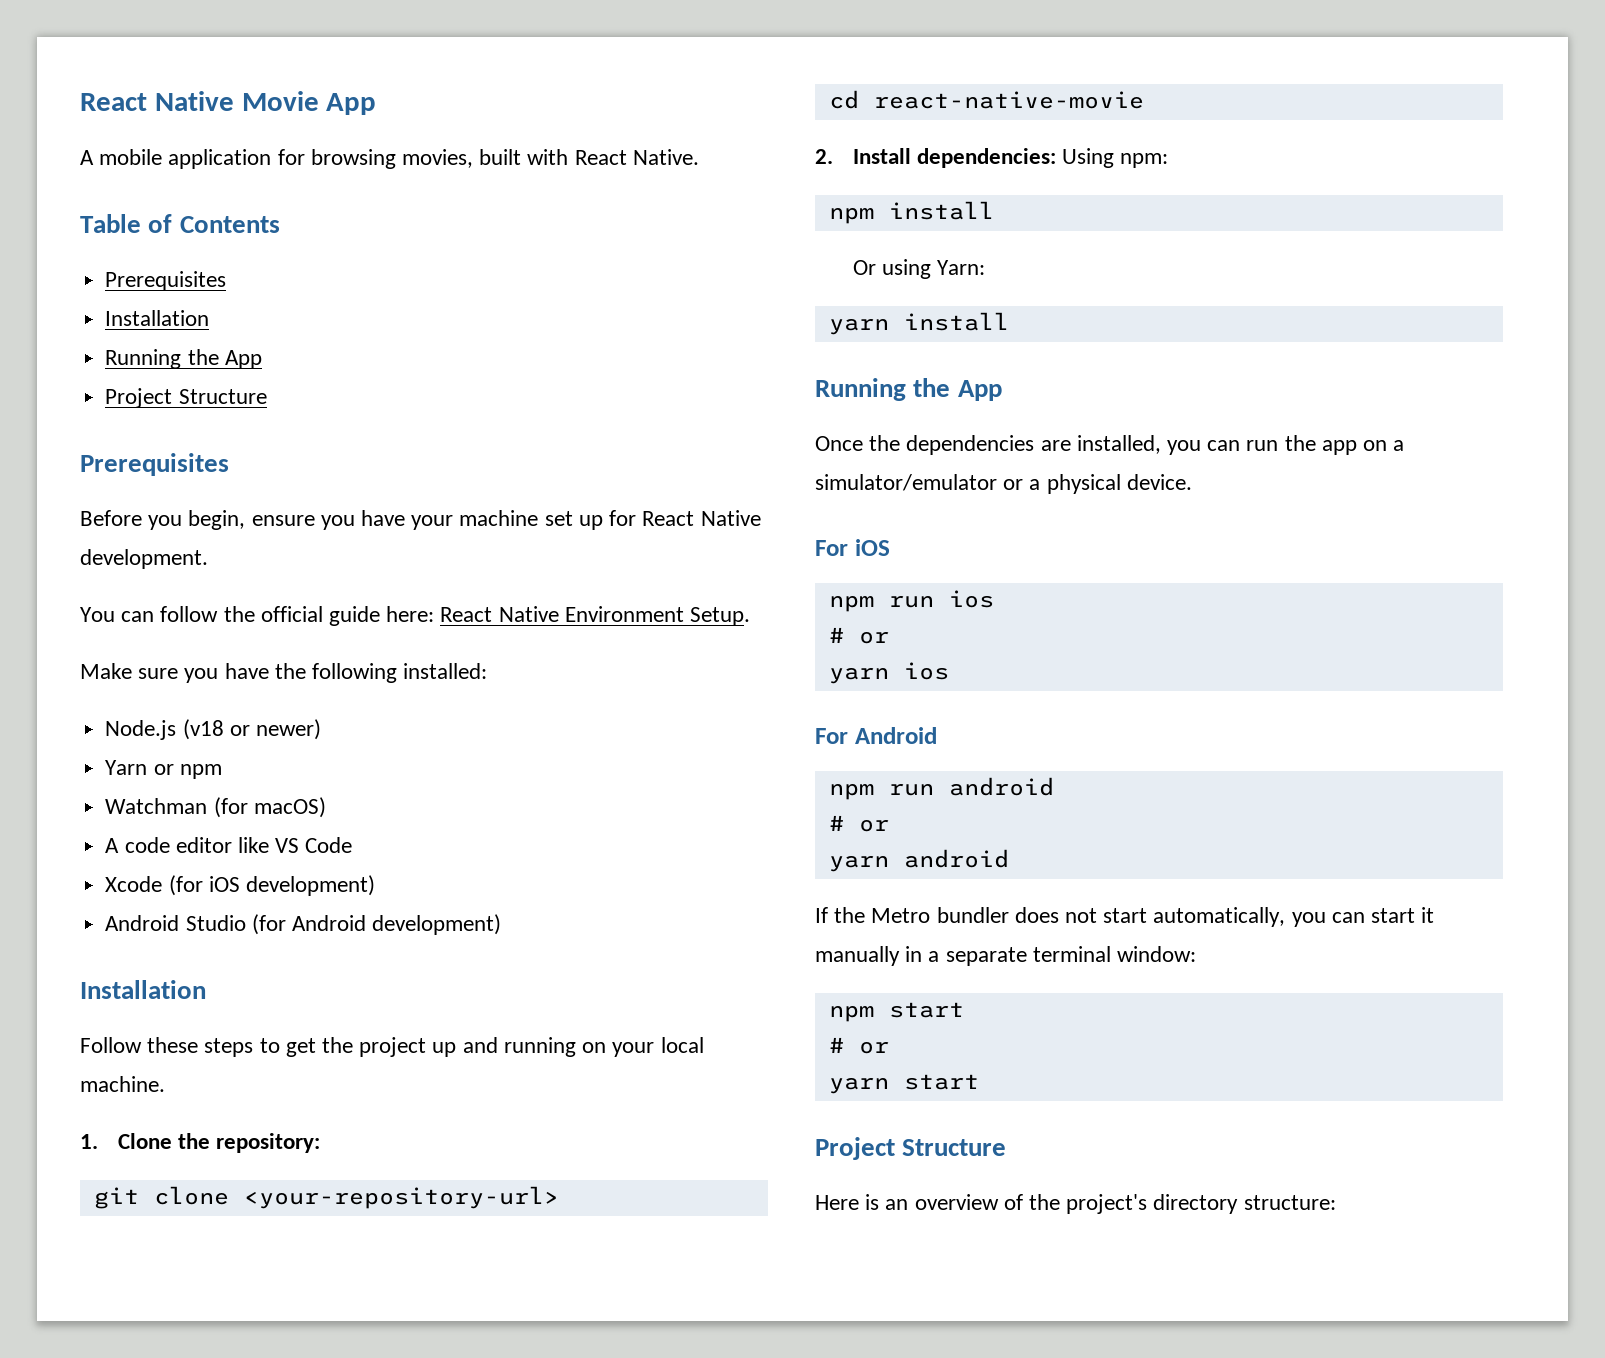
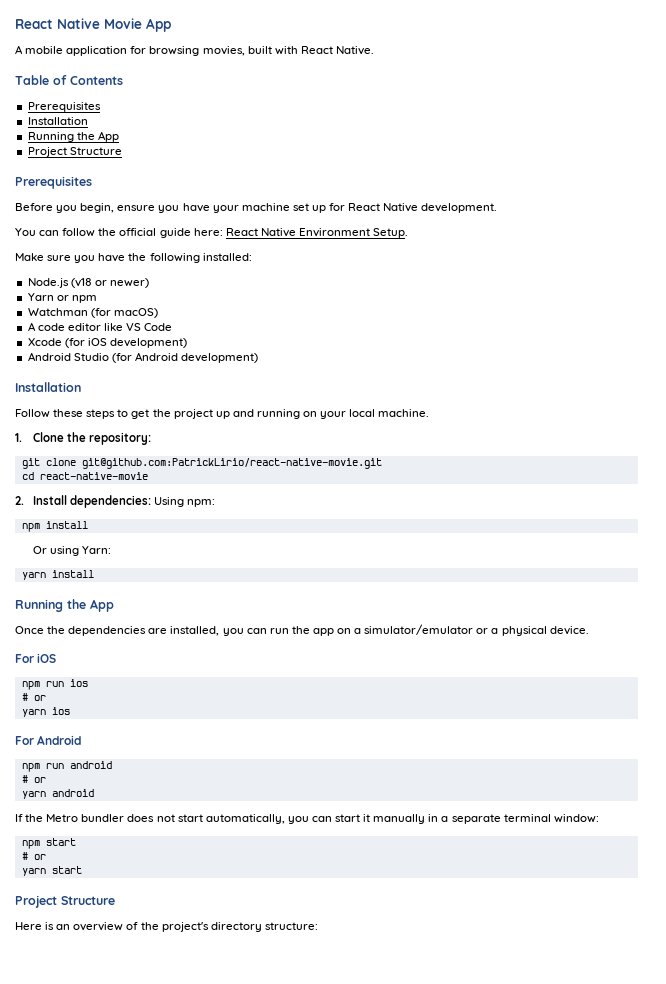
- git clone <your-repository-url>
+ git clone git@github.com:PatrickLirio/react-native-movie.git

